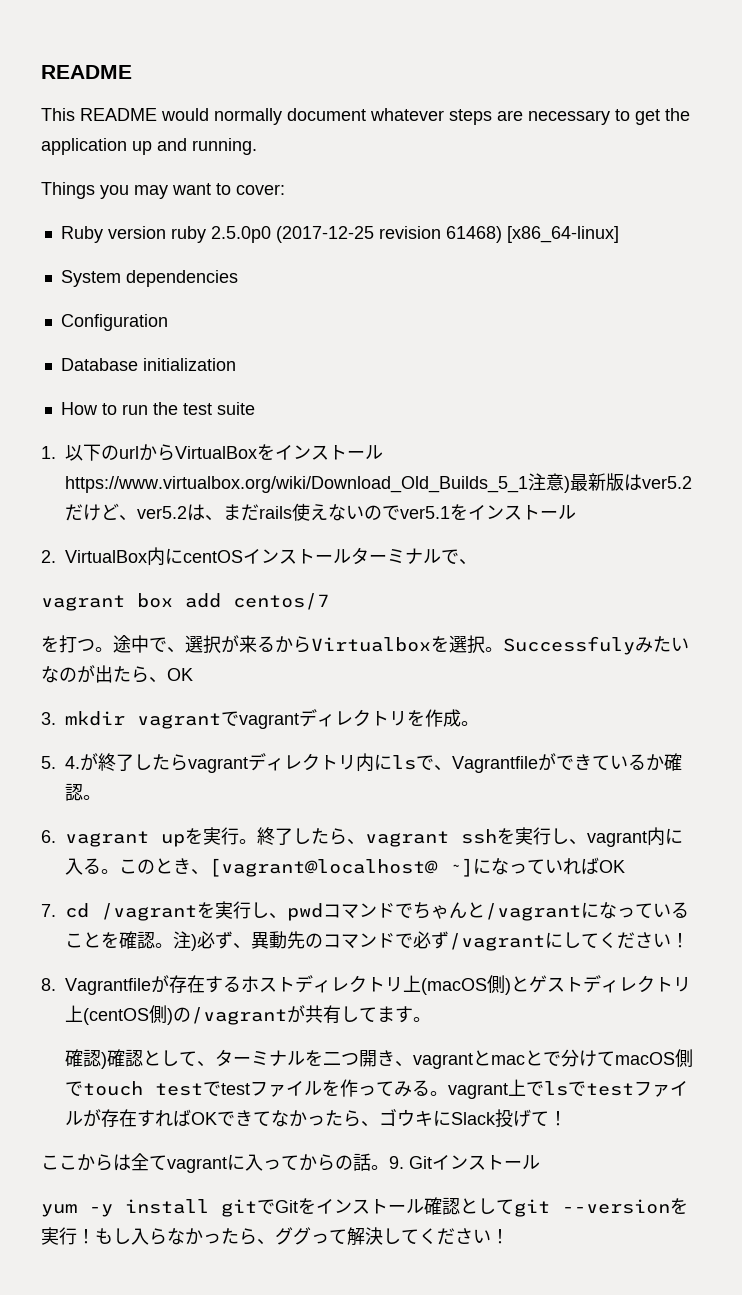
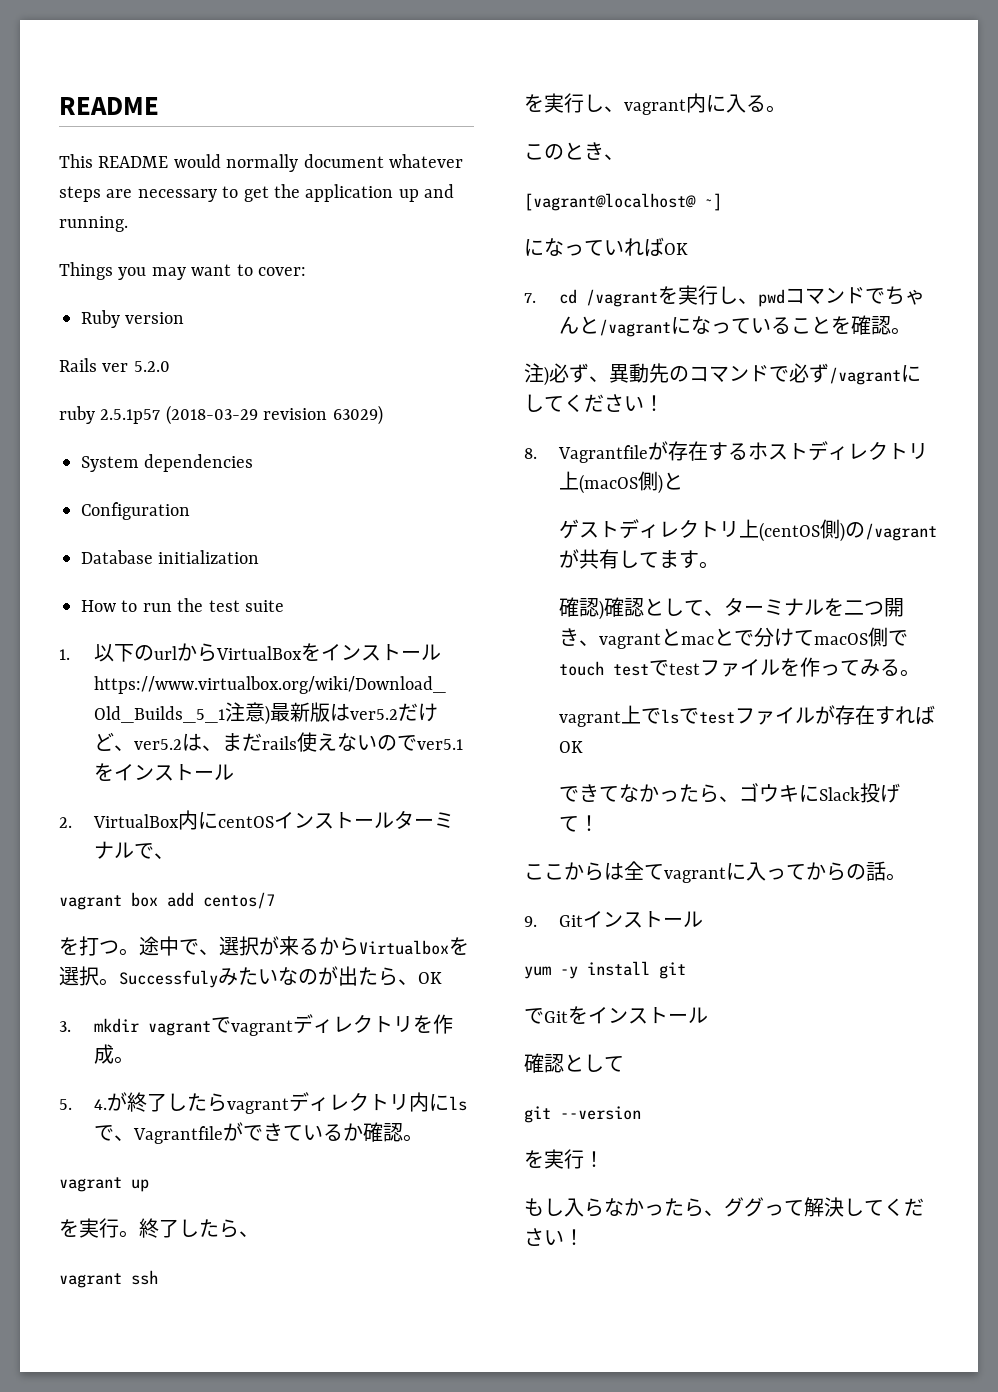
- Ruby version ruby 2.5.0p0 (2017-12-25 revision 61468) [x86_64-linux]
+ Ruby version
+ Rails ver 5.2.0
+ ruby 2.5.1p57 (2018-03-29 revision 63029)
- 6. vagrant upを実行。
+ vagrant up
+ を実行。
- 終了したら、vagrant sshを実行し、vagrant内に入る。このとき、[vagrant@localhost@ ~]になっていればOK
+ 終了したら、
+ vagrant ssh
+ を実行し、vagrant内に入る。
+ このとき、
+ [vagrant@localhost@ ~]
+ になっていればOK
- 7. cd /vagrantを実行し、pwdコマンドでちゃんと/vagrantになっていることを確認。注)必ず、異動先のコマンドで必ず/vagrantにしてください！
+ 7. cd /vagrantを実行し、pwdコマンドでちゃんと/vagrantになっていることを確認。
+ 注)必ず、異動先のコマンドで必ず/vagrantにしてください！
- 8. Vagrantfileが存在するホストディレクトリ上(macOS側)とゲストディレクトリ上(centOS側)の/vagrantが共有してます。
+ 8. Vagrantfileが存在するホストディレクトリ上(macOS側)と
+ ゲストディレクトリ上(centOS側)の/vagrantが共有してます。
- 確認)確認として、ターミナルを二つ開き、vagrantとmacとで分けてmacOS側でtouch testでtestファイルを作ってみる。vagrant上でlsでtestファイルが存在すればOKできてなかったら、ゴウキにSlack投げて！
+ 確認)確認として、ターミナルを二つ開き、vagrantとmacとで分けてmacOS側でtouch testでtestファイルを作ってみる。
+ vagrant上でlsでtestファイルが存在すればOK
+ できてなかったら、ゴウキにSlack投げて！
- ここからは全てvagrantに入ってからの話。9. Gitインストール
+ ここからは全てvagrantに入ってからの話。
+ 9. Gitインストール
- yum -y install gitでGitをインストール確認としてgit --versionを実行！もし入らなかったら、ググって解決してください！
+ yum -y install git
+ でGitをインストール
+ 確認として
+ git --version
+ を実行！
+ もし入らなかったら、ググって解決してください！

